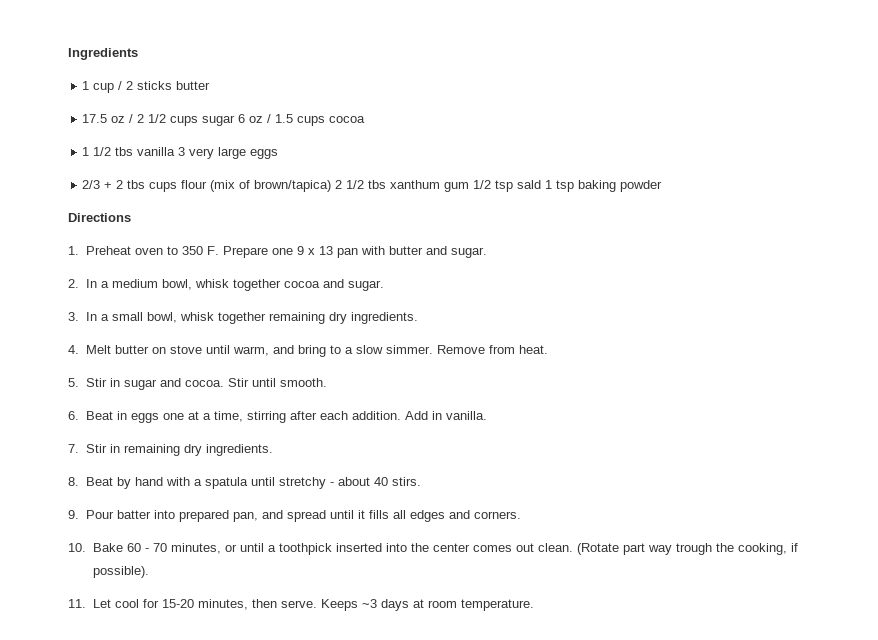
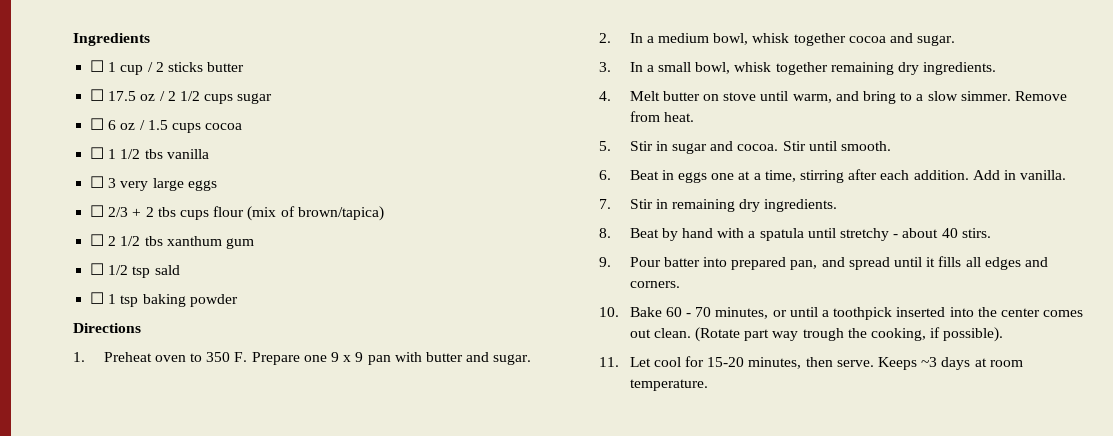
- 1 cup / 2 sticks butter
+ ☐ 1 cup / 2 sticks butter
- 17.5 oz / 2 1/2 cups sugar 6 oz / 1.5 cups cocoa
+ ☐ 17.5 oz / 2 1/2 cups sugar
+ ☐ 6 oz / 1.5 cups cocoa
- 1 1/2 tbs vanilla 3 very large eggs
+ ☐ 1 1/2 tbs vanilla
+ ☐ 3 very large eggs
- 2/3 + 2 tbs cups flour (mix of brown/tapica) 2 1/2 tbs xanthum gum 1/2 tsp sald 1 tsp baking powder
+ ☐ 2/3 + 2 tbs cups flour (mix of brown/tapica)
+ ☐ 2 1/2 tbs xanthum gum
+ ☐ 1/2 tsp sald
+ ☐ 1 tsp baking powder
- 1. Preheat oven to 350 F. Prepare one 9 x 13 pan with butter and sugar.
+ 1. Preheat oven to 350 F. Prepare one 9 x 9 pan with butter and sugar.

